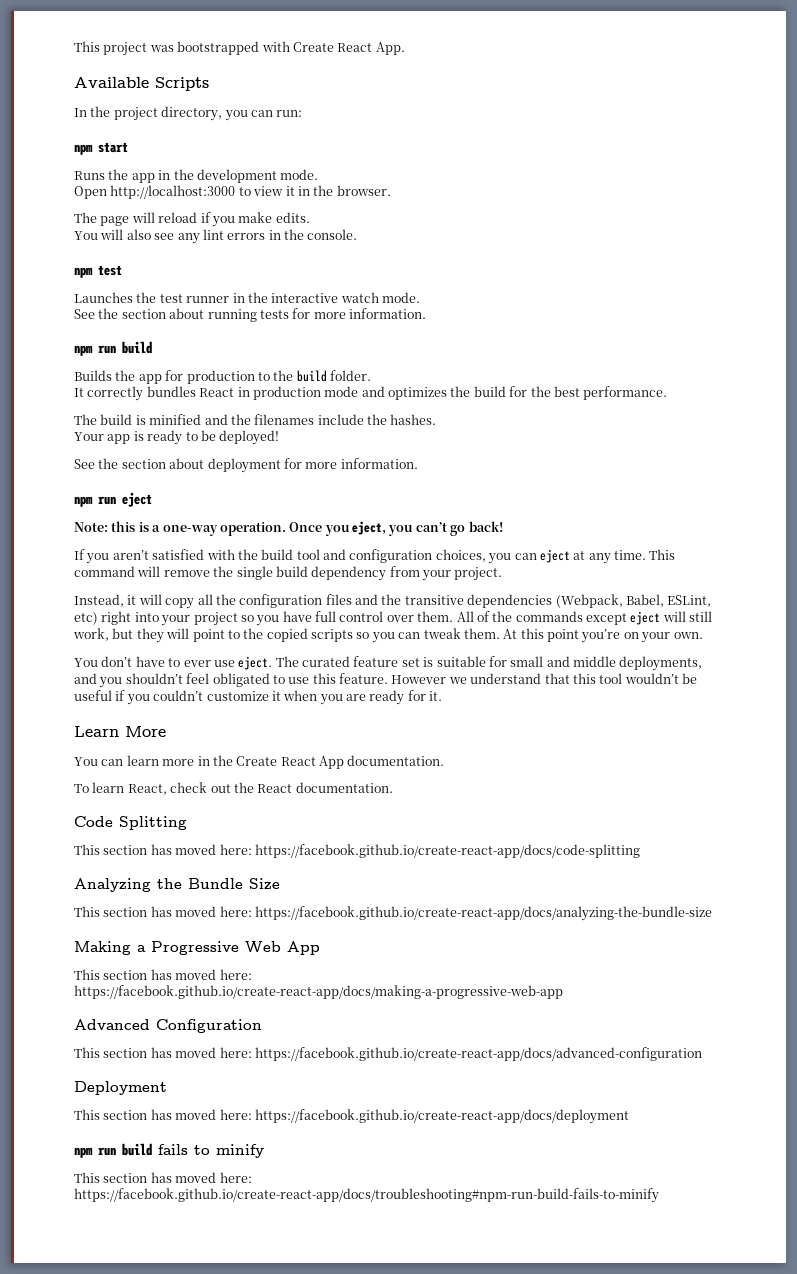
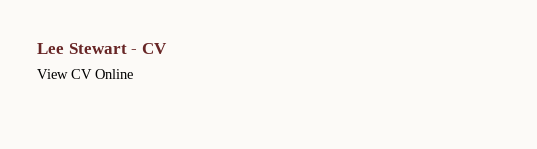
- This project was bootstrapped with Create React App.
- Available Scripts
- In the project directory, you can run:
- npm start
- Runs the app in the development mode.
- Open http://localhost:3000 to view it in the browser.
- The page will reload if you make edits.
- You will also see any lint errors in the console.
- npm test
- Launches the test runner in the interactive watch mode.
- See the section about running tests for more information.
- npm run build
- Builds the app for production to the build folder.
- It correctly bundles React in production mode and optimizes the build for the best performance.
- The build is minified and the filenames include the hashes.
- Your app is ready to be deployed!
- See the section about deployment for more information.
- npm run eject
- Note: this is a one-way operation. Once you eject, you can’t go back!
- If you aren’t satisfied with the build tool and configuration choices, you can eject at any time. This command will remove the single build dependency from your project.
- Instead, it will copy all the configuration files and the transitive dependencies (Webpack, Babel, ESLint, etc) right into your project so you have full control over them. All of the commands except eject will still work, but they will point to the copied scripts so you can tweak them. At this point you’re on your own.
- You don’t have to ever use eject. The curated feature set is suitable for small and middle deployments, and you shouldn’t feel obligated to use this feature. However we understand that this tool wouldn’t be useful if you couldn’t customize it when you are ready for it.
- Learn More
- You can learn more in the Create React App documentation.
- To learn React, check out the React documentation.
- Code Splitting
- This section has moved here: https://facebook.github.io/create-react-app/docs/code-splitting
- Analyzing the Bundle Size
- This section has moved here: https://facebook.github.io/create-react-app/docs/analyzing-the-bundle-size
- Making a Progressive Web App
- This section has moved here: https://facebook.github.io/create-react-app/docs/making-a-progressive-web-app
- Advanced Configuration
- This section has moved here: https://facebook.github.io/create-react-app/docs/advanced-configuration
- Deployment
- This section has moved here: https://facebook.github.io/create-react-app/docs/deployment
- npm run build fails to minify
- This section has moved here: https://facebook.github.io/create-react-app/docs/troubleshooting#npm-run-build-fails-to-minify
+ Lee Stewart - CV
+ View CV Online

